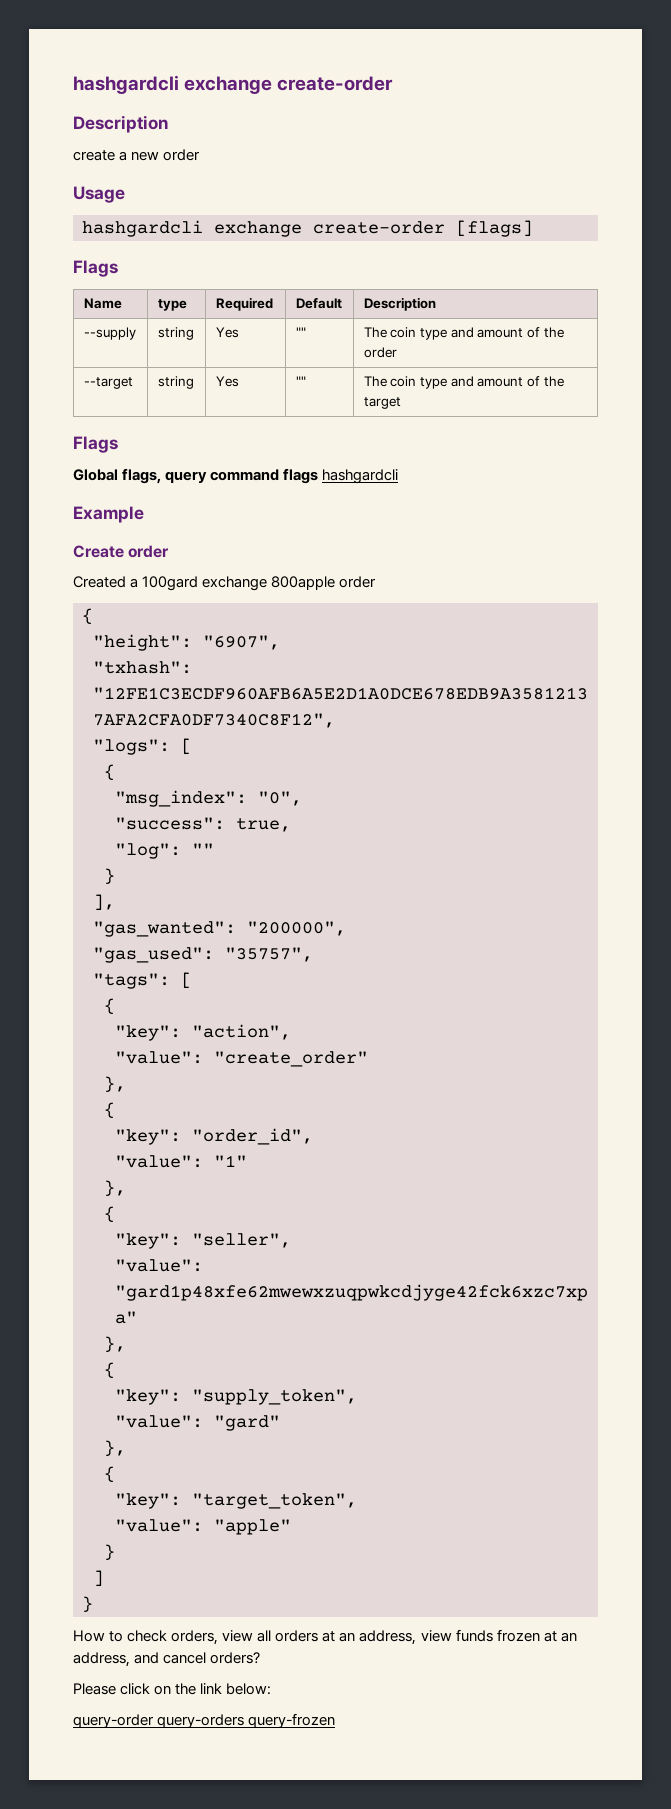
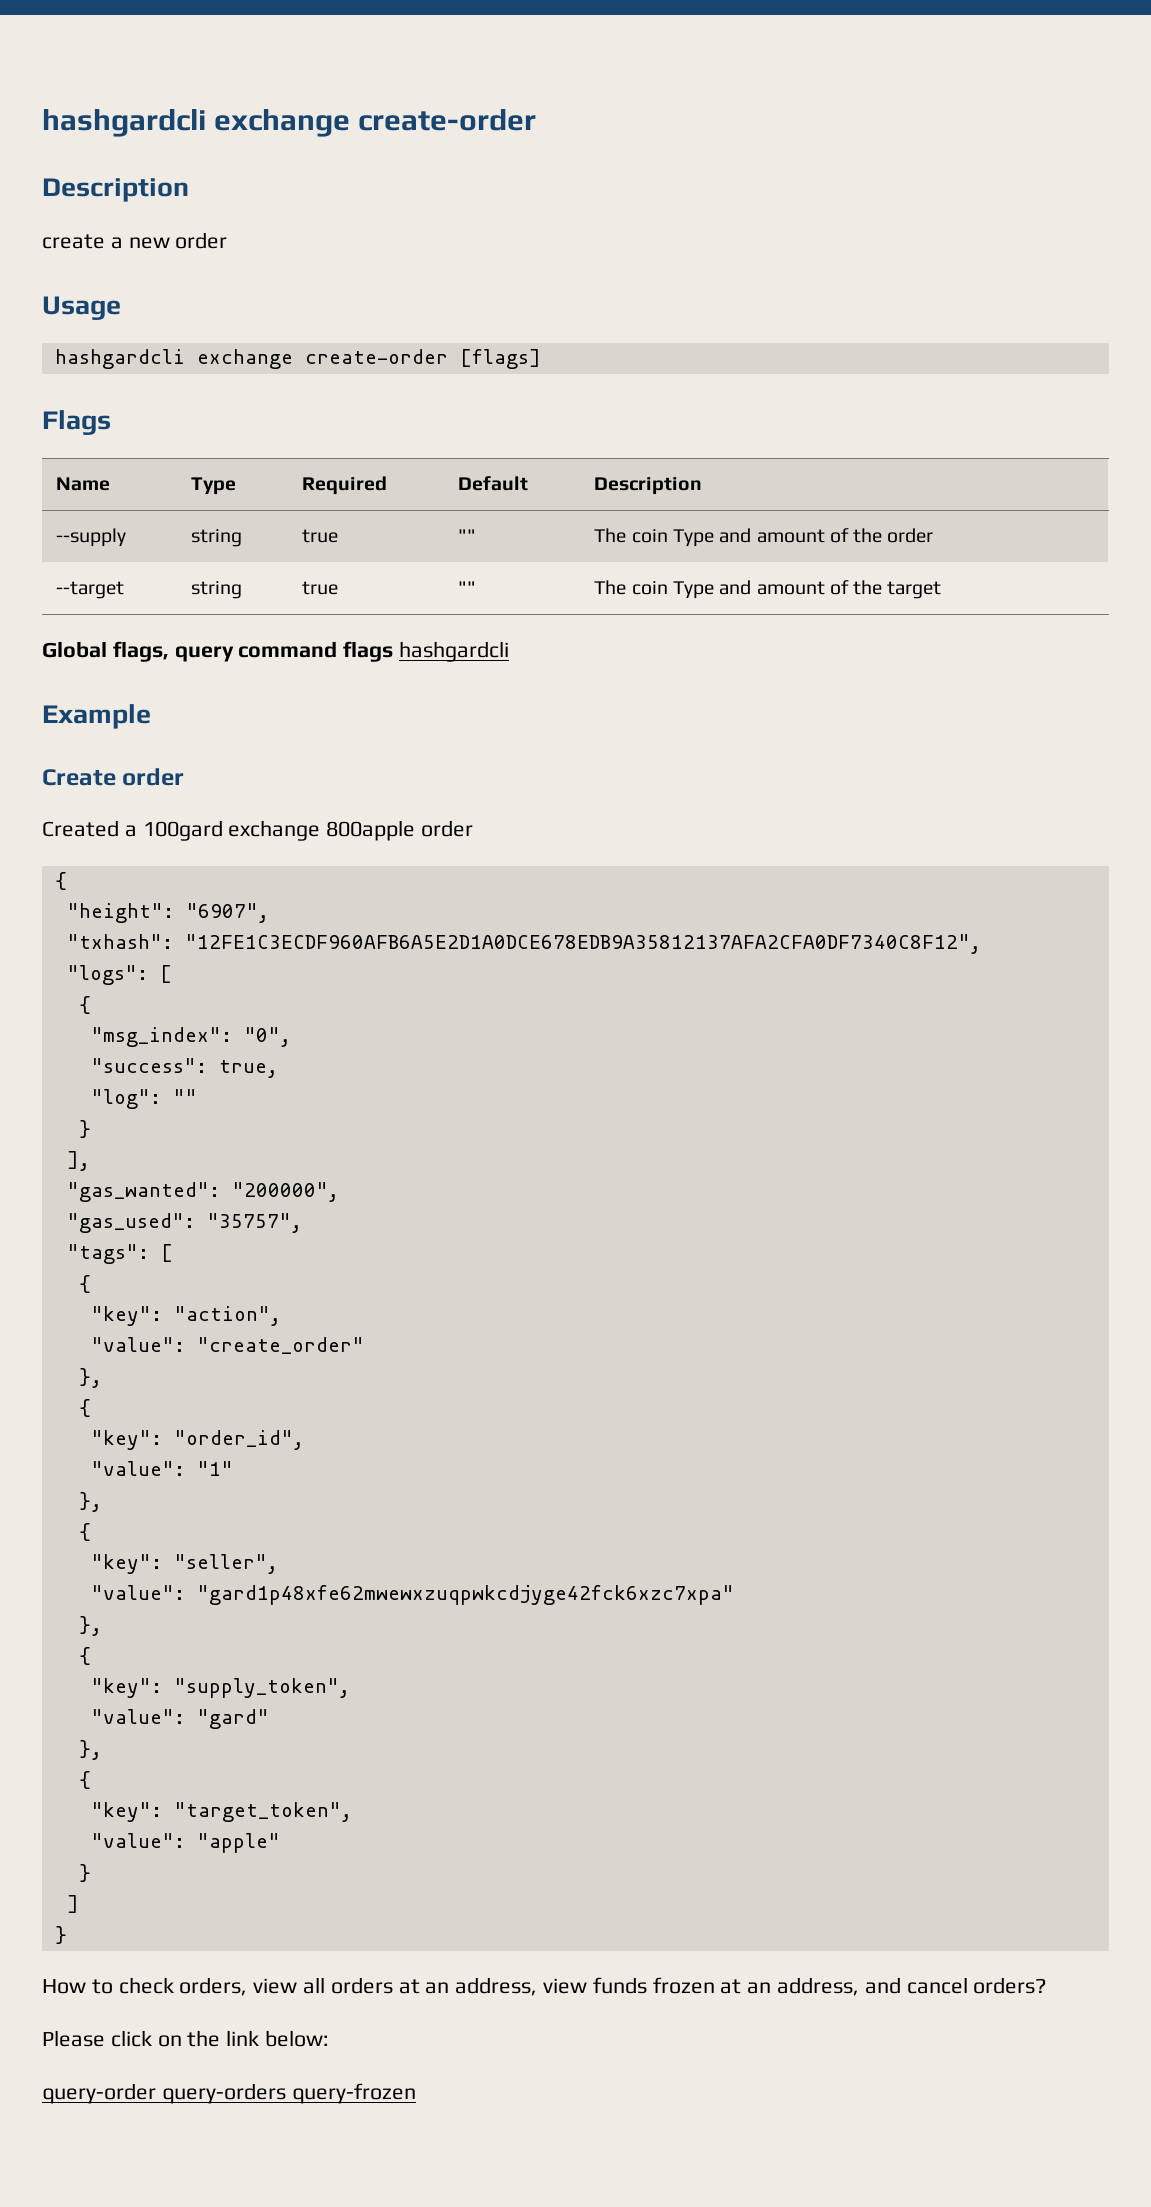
- Name | type | Required | Default | Description
+ Name | Type | Required | Default | Description
- --supply | string | Yes | "" | The coin type and amount of the order
+ --supply | string | true | "" | The coin Type and amount of the order
- --target | string | Yes | "" | The coin type and amount of the target
- Flags
+ --target | string | true | "" | The coin Type and amount of the target

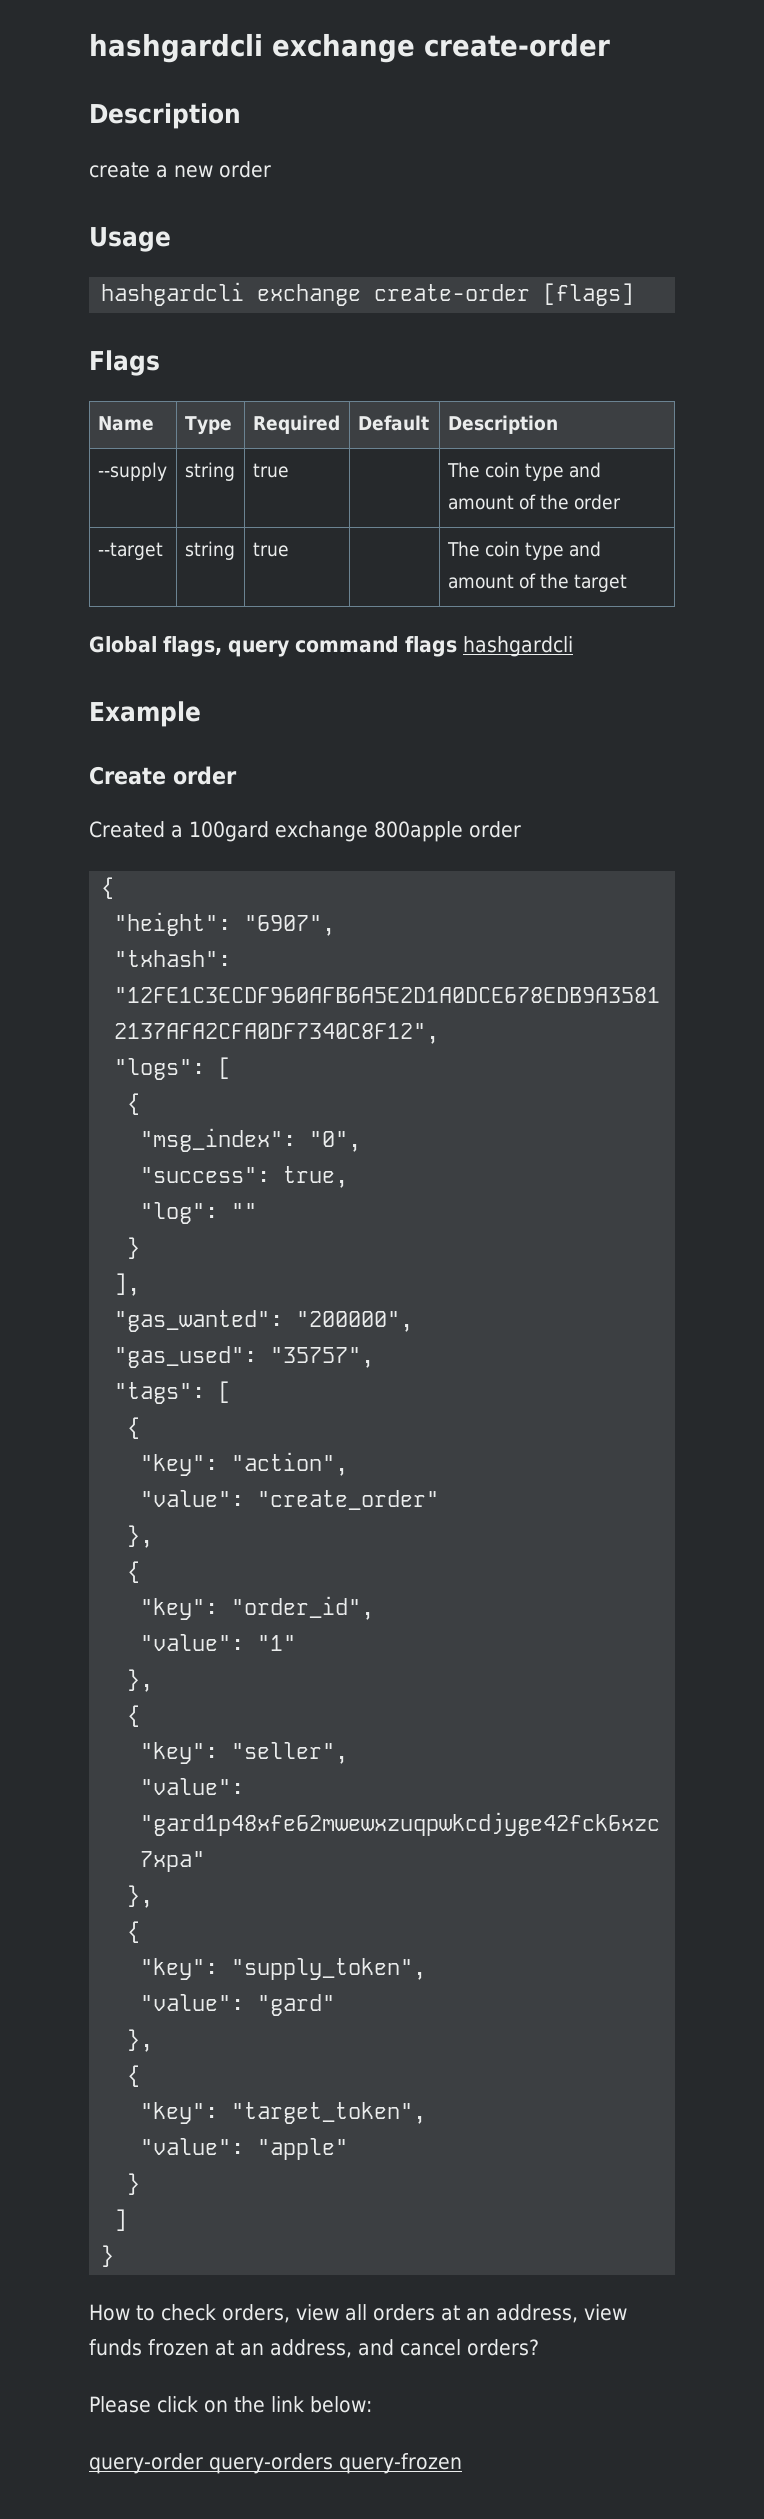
- --supply | string | true | "" | The coin Type and amount of the order
+ --supply | string | true | | The coin type and amount of the order
- --target | string | true | "" | The coin Type and amount of the target
+ --target | string | true | | The coin type and amount of the target

